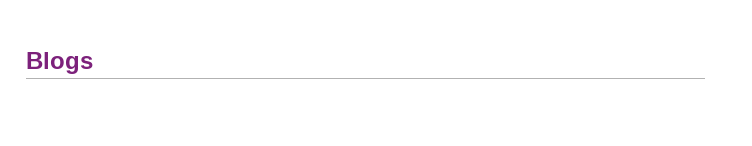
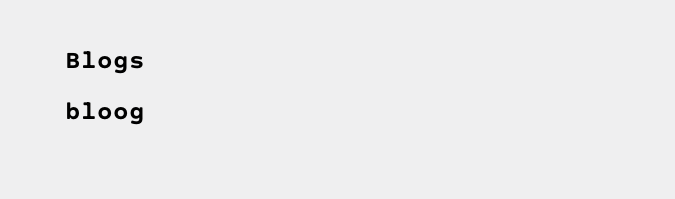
+ bloog

